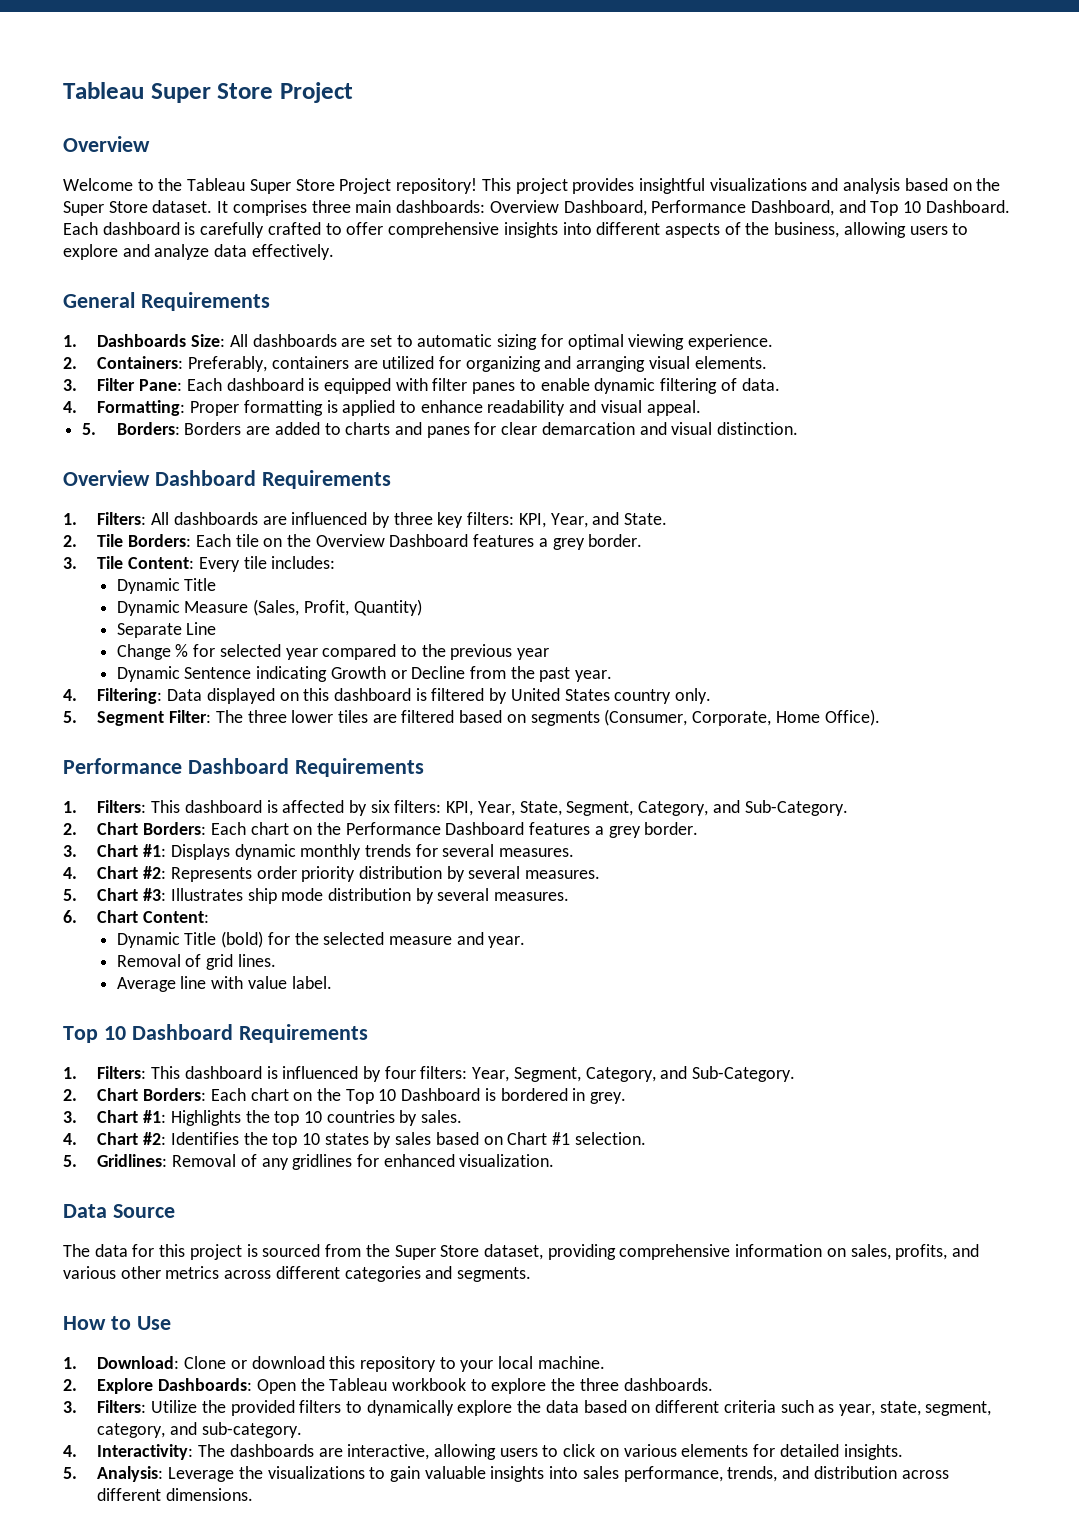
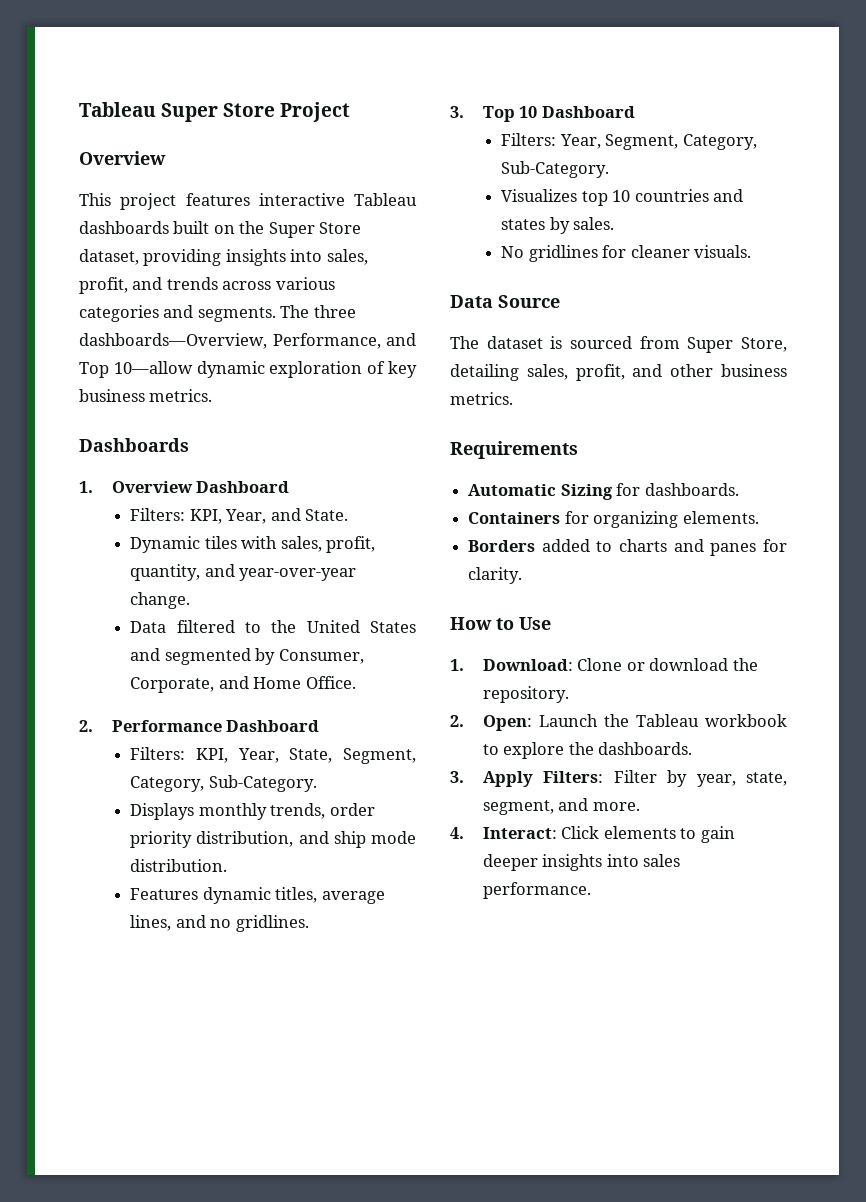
- Welcome to the Tableau Super Store Project repository! This project provides insightful visualizations and analysis based on the Super Store dataset. It comprises three main dashboards: Overview Dashboard, Performance Dashboard, and Top 10 Dashboard. Each dashboard is carefully crafted to offer comprehensive insights into different aspects of the business, allowing users to explore and analyze data effectively.
- General Requirements
- 1. Dashboards Size: All dashboards are set to automatic sizing for optimal viewing experience.
- 2. Containers: Preferably, containers are utilized for organizing and arranging visual elements.
- 3. Filter Pane: Each dashboard is equipped with filter panes to enable dynamic filtering of data.
- 4. Formatting: Proper formatting is applied to enhance readability and visual appeal.
- 5. Borders: Borders are added to charts and panes for clear demarcation and visual distinction.
- Overview Dashboard Requirements
- 1. Filters: All dashboards are influenced by three key filters: KPI, Year, and State.
- 2. Tile Borders: Each tile on the Overview Dashboard features a grey border.
- 3. Tile Content: Every tile includes:
- Dynamic Title
- Dynamic Measure (Sales, Profit, Quantity)
- Separate Line
- Change % for selected year compared to the previous year
- Dynamic Sentence indicating Growth or Decline from the past year.
- 4. Filtering: Data displayed on this dashboard is filtered by United States country only.
- 5. Segment Filter: The three lower tiles are filtered based on segments (Consumer, Corporate, Home Office).
- Performance Dashboard Requirements
- 1. Filters: This dashboard is affected by six filters: KPI, Year, State, Segment, Category, and Sub-Category.
- 2. Chart Borders: Each chart on the Performance Dashboard features a grey border.
- 3. Chart #1: Displays dynamic monthly trends for several measures.
- 4. Chart #2: Represents order priority distribution by several measures.
- 5. Chart #3: Illustrates ship mode distribution by several measures.
- 6. Chart Content:
- Dynamic Title (bold) for the selected measure and year.
- Removal of grid lines.
- Average line with value label.
- Top 10 Dashboard Requirements
- 1. Filters: This dashboard is influenced by four filters: Year, Segment, Category, and Sub-Category.
- 2. Chart Borders: Each chart on the Top 10 Dashboard is bordered in grey.
- 3. Chart #1: Highlights the top 10 countries by sales.
- 4. Chart #2: Identifies the top 10 states by sales based on Chart #1 selection.
- 5. Gridlines: Removal of any gridlines for enhanced visualization.
+ This project features interactive Tableau dashboards built on the Super Store dataset, providing insights into sales, profit, and trends across various categories and segments. The three dashboards—Overview, Performance, and Top 10—allow dynamic exploration of key business metrics.
+ Dashboards
+ 1. Overview Dashboard
+ Filters: KPI, Year, and State.
+ Dynamic tiles with sales, profit, quantity, and year-over-year change.
+ Data filtered to the United States and segmented by Consumer, Corporate, and Home Office.
+ 2. Performance Dashboard
+ Filters: KPI, Year, State, Segment, Category, Sub-Category.
+ Displays monthly trends, order priority distribution, and ship mode distribution.
+ Features dynamic titles, average lines, and no gridlines.
+ 3. Top 10 Dashboard
+ Filters: Year, Segment, Category, Sub-Category.
+ Visualizes top 10 countries and states by sales.
+ No gridlines for cleaner visuals.
  Data Source
- The data for this project is sourced from the Super Store dataset, providing comprehensive information on sales, profits, and various other metrics across different categories and segments.
+ The dataset is sourced from Super Store, detailing sales, profit, and other business metrics.
+ Requirements
+ Automatic Sizing for dashboards.
+ Containers for organizing elements.
+ Borders added to charts and panes for clarity.
- 1. Download: Clone or download this repository to your local machine.
- 2. Explore Dashboards: Open the Tableau workbook to explore the three dashboards.
+ 1. Download: Clone or download the repository.
+ 2. Open: Launch the Tableau workbook to explore the dashboards.
- 3. Filters: Utilize the provided filters to dynamically explore the data based on different criteria such as year, state, segment, category, and sub-category.
- 4. Interactivity: The dashboards are interactive, allowing users to click on various elements for detailed insights.
- 5. Analysis: Leverage the visualizations to gain valuable insights into sales performance, trends, and distribution across different dimensions.
+ 3. Apply Filters: Filter by year, state, segment, and more.
+ 4. Interact: Click elements to gain deeper insights into sales performance.

